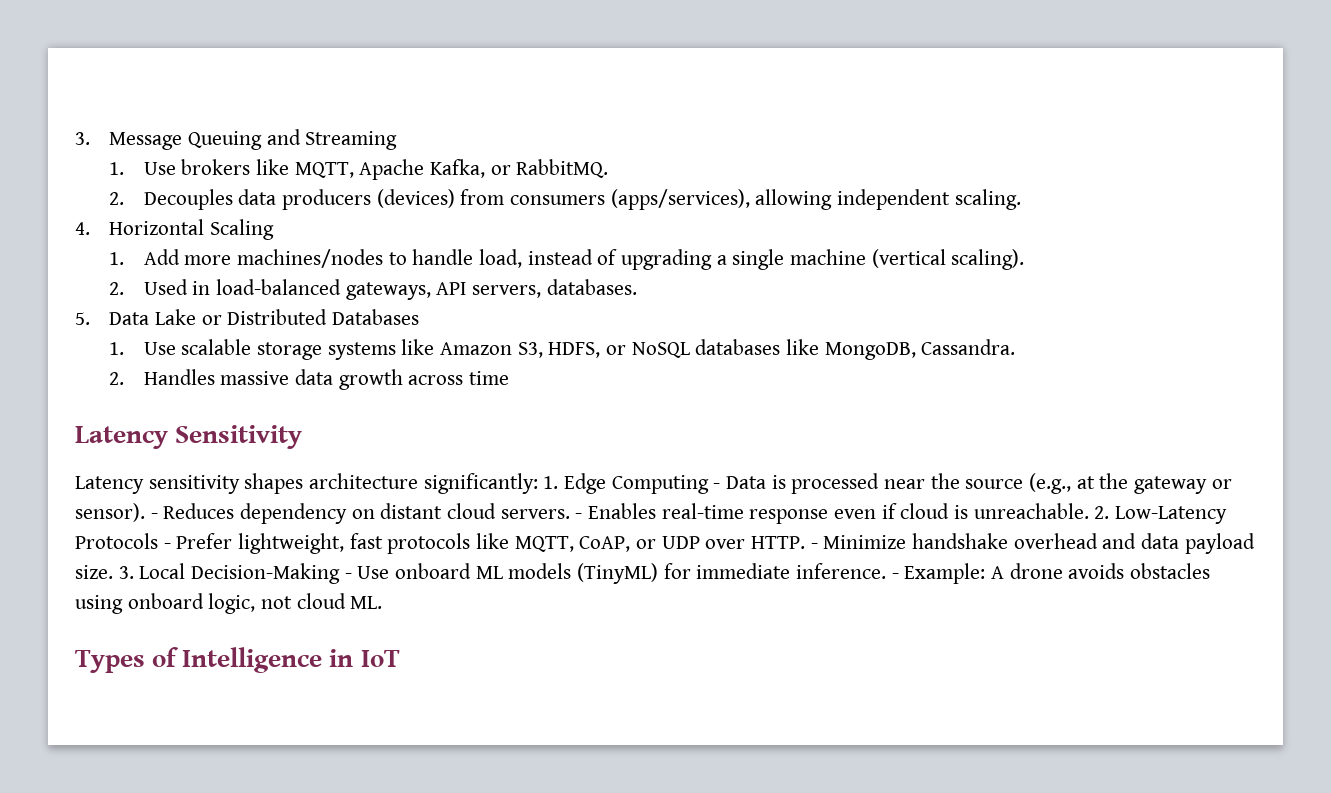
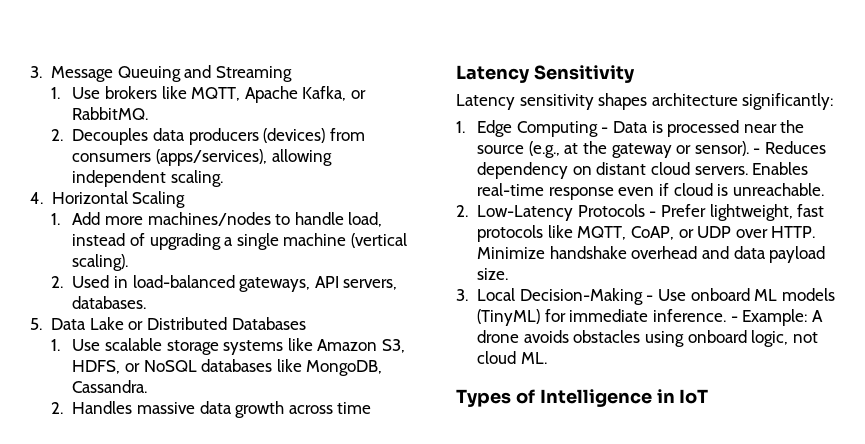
- Latency sensitivity shapes architecture significantly: 1. Edge Computing - Data is processed near the source (e.g., at the gateway or sensor).
+ Latency sensitivity shapes architecture significantly:
+ 1. Edge Computing - Data is processed near the source (e.g., at the gateway or sensor).
- - Enables real-time response even if cloud is unreachable. 2. Low-Latency Protocols - Prefer lightweight, fast protocols like MQTT, CoAP, or UDP over HTTP.
+ Enables real-time response even if cloud is unreachable.
+ 2. Low-Latency Protocols - Prefer lightweight, fast protocols like MQTT, CoAP, or UDP over HTTP.
- - Minimize handshake overhead and data payload size. 3. Local Decision-Making - Use onboard ML models (TinyML) for immediate inference.
+ Minimize handshake overhead and data payload size.
+ 3. Local Decision-Making - Use onboard ML models (TinyML) for immediate inference.

